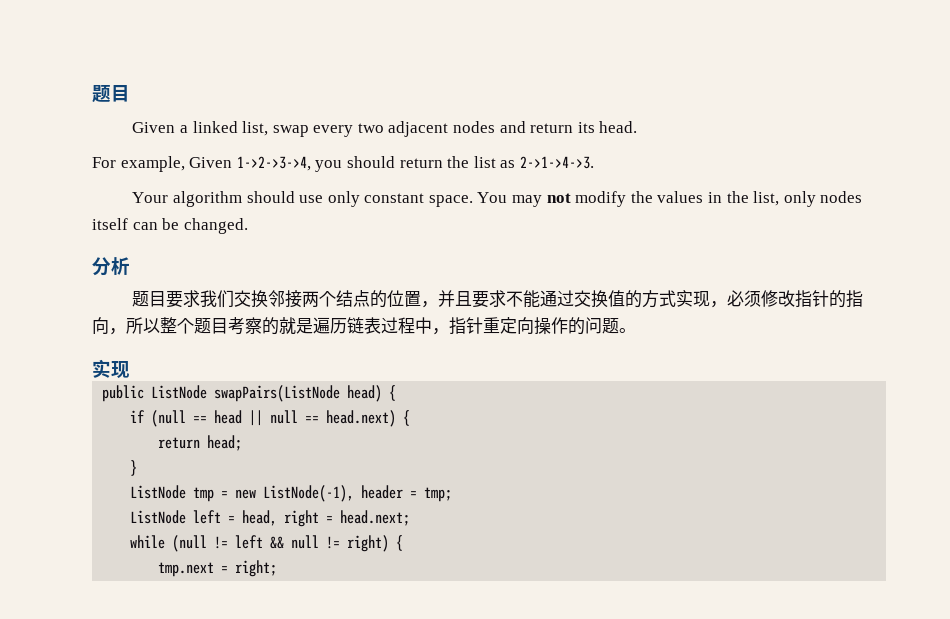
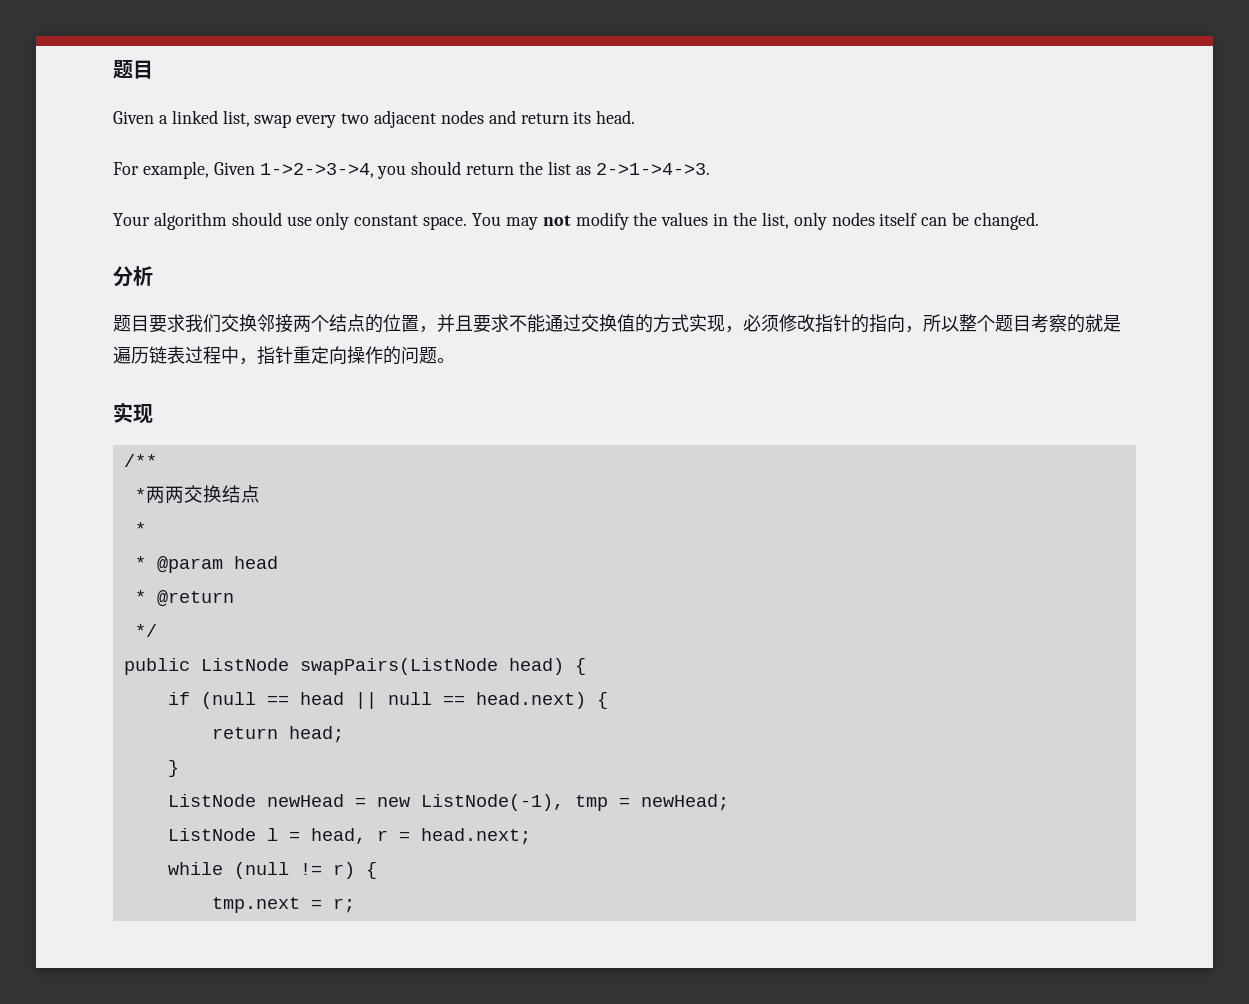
+ /**
+ *两两交换结点
+ *
+ * @param head
+ * @return
+ */
- ListNode tmp = new ListNode(-1), header = tmp;
- ListNode left = head, right = head.next;
+ ListNode newHead = new ListNode(-1), tmp = newHead;
+ ListNode l = head, r = head.next;
- while (null != left && null != right) {
+ while (null != r) {
- tmp.next = right;
+ tmp.next = r;

